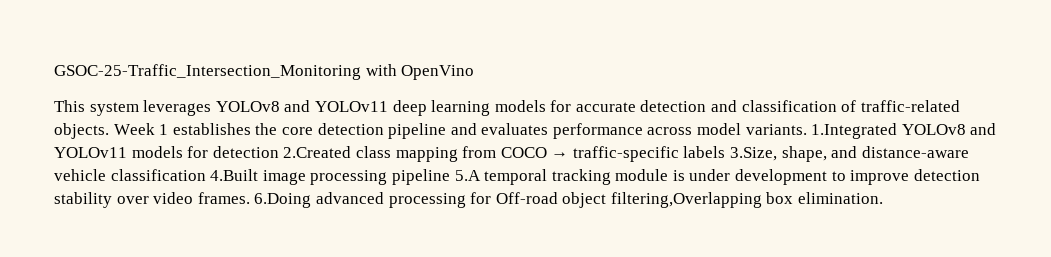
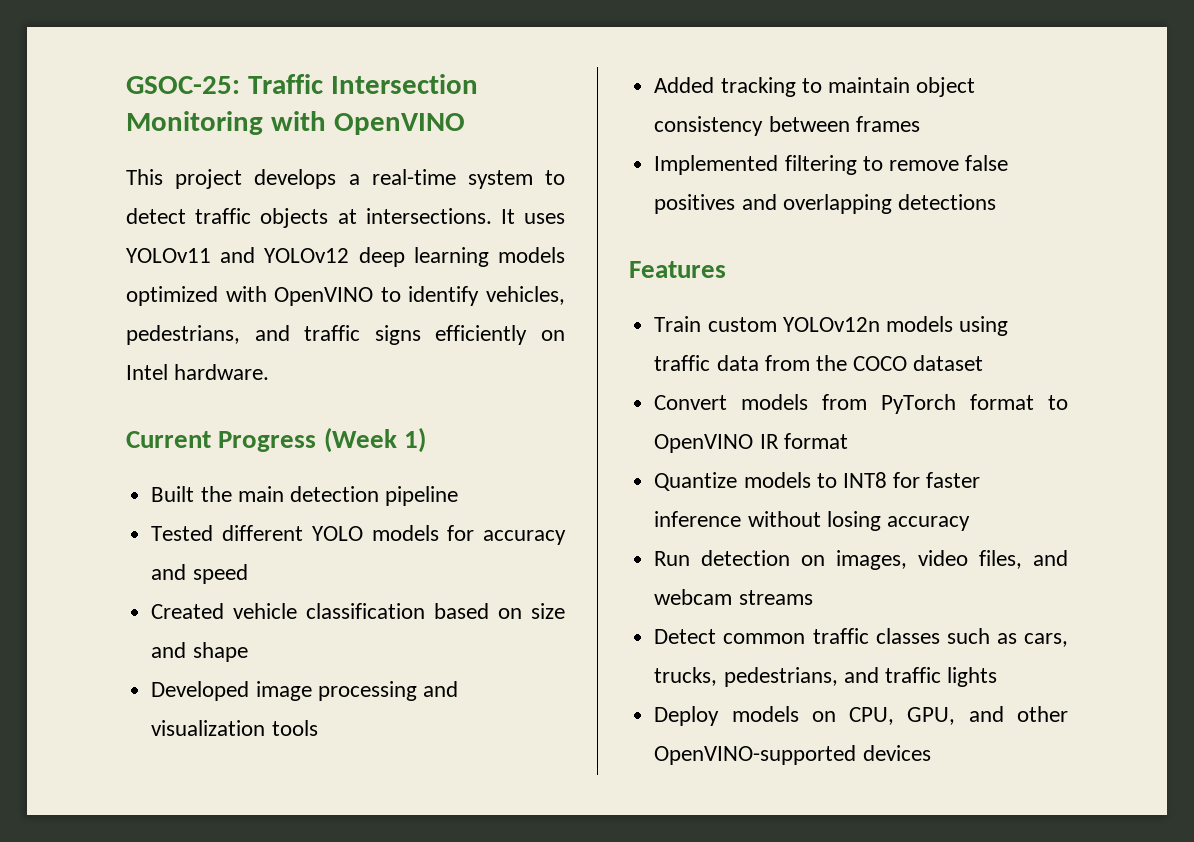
- GSOC-25-Traffic_Intersection_Monitoring with OpenVino
- This system leverages YOLOv8 and YOLOv11 deep learning models for accurate detection and classification of traffic-related objects. Week 1 establishes the core detection pipeline and evaluates performance across model variants. 1.Integrated YOLOv8 and YOLOv11 models for detection 2.Created class mapping from COCO → traffic-specific labels 3.Size, shape, and distance-aware vehicle classification 4.Built image processing pipeline 5.A temporal tracking module is under development to improve detection stability over video frames. 6.Doing advanced processing for Off-road object filtering,Overlapping box elimination.
+ GSOC-25: Traffic Intersection Monitoring with OpenVINO
+ This project develops a real-time system to detect traffic objects at intersections. It uses YOLOv11 and YOLOv12 deep learning models optimized with OpenVINO to identify vehicles, pedestrians, and traffic signs efficiently on Intel hardware.
+ Current Progress (Week 1)
+ Built the main detection pipeline
+ Tested different YOLO models for accuracy and speed
+ Created vehicle classification based on size and shape
+ Developed image processing and visualization tools
+ Added tracking to maintain object consistency between frames
+ Implemented filtering to remove false positives and overlapping detections
+ Features
+ Train custom YOLOv12n models using traffic data from the COCO dataset
+ Convert models from PyTorch format to OpenVINO IR format
+ Quantize models to INT8 for faster inference without losing accuracy
+ Run detection on images, video files, and webcam streams
+ Detect common traffic classes such as cars, trucks, pedestrians, and traffic lights
+ Deploy models on CPU, GPU, and other OpenVINO-supported devices

